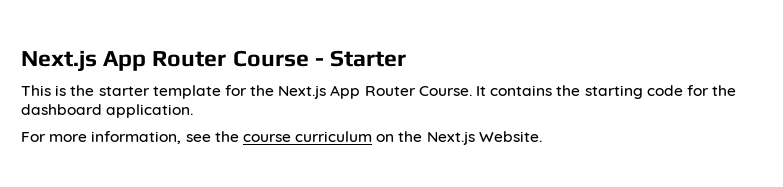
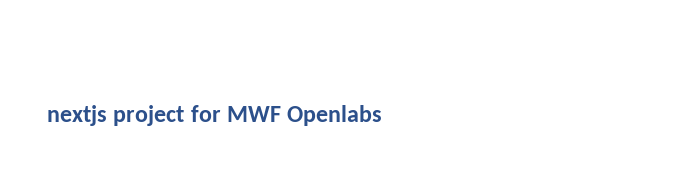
- Next.js App Router Course - Starter
- This is the starter template for the Next.js App Router Course. It contains the starting code for the dashboard application.
- For more information, see the course curriculum on the Next.js Website.
+ nextjs project for MWF Openlabs

